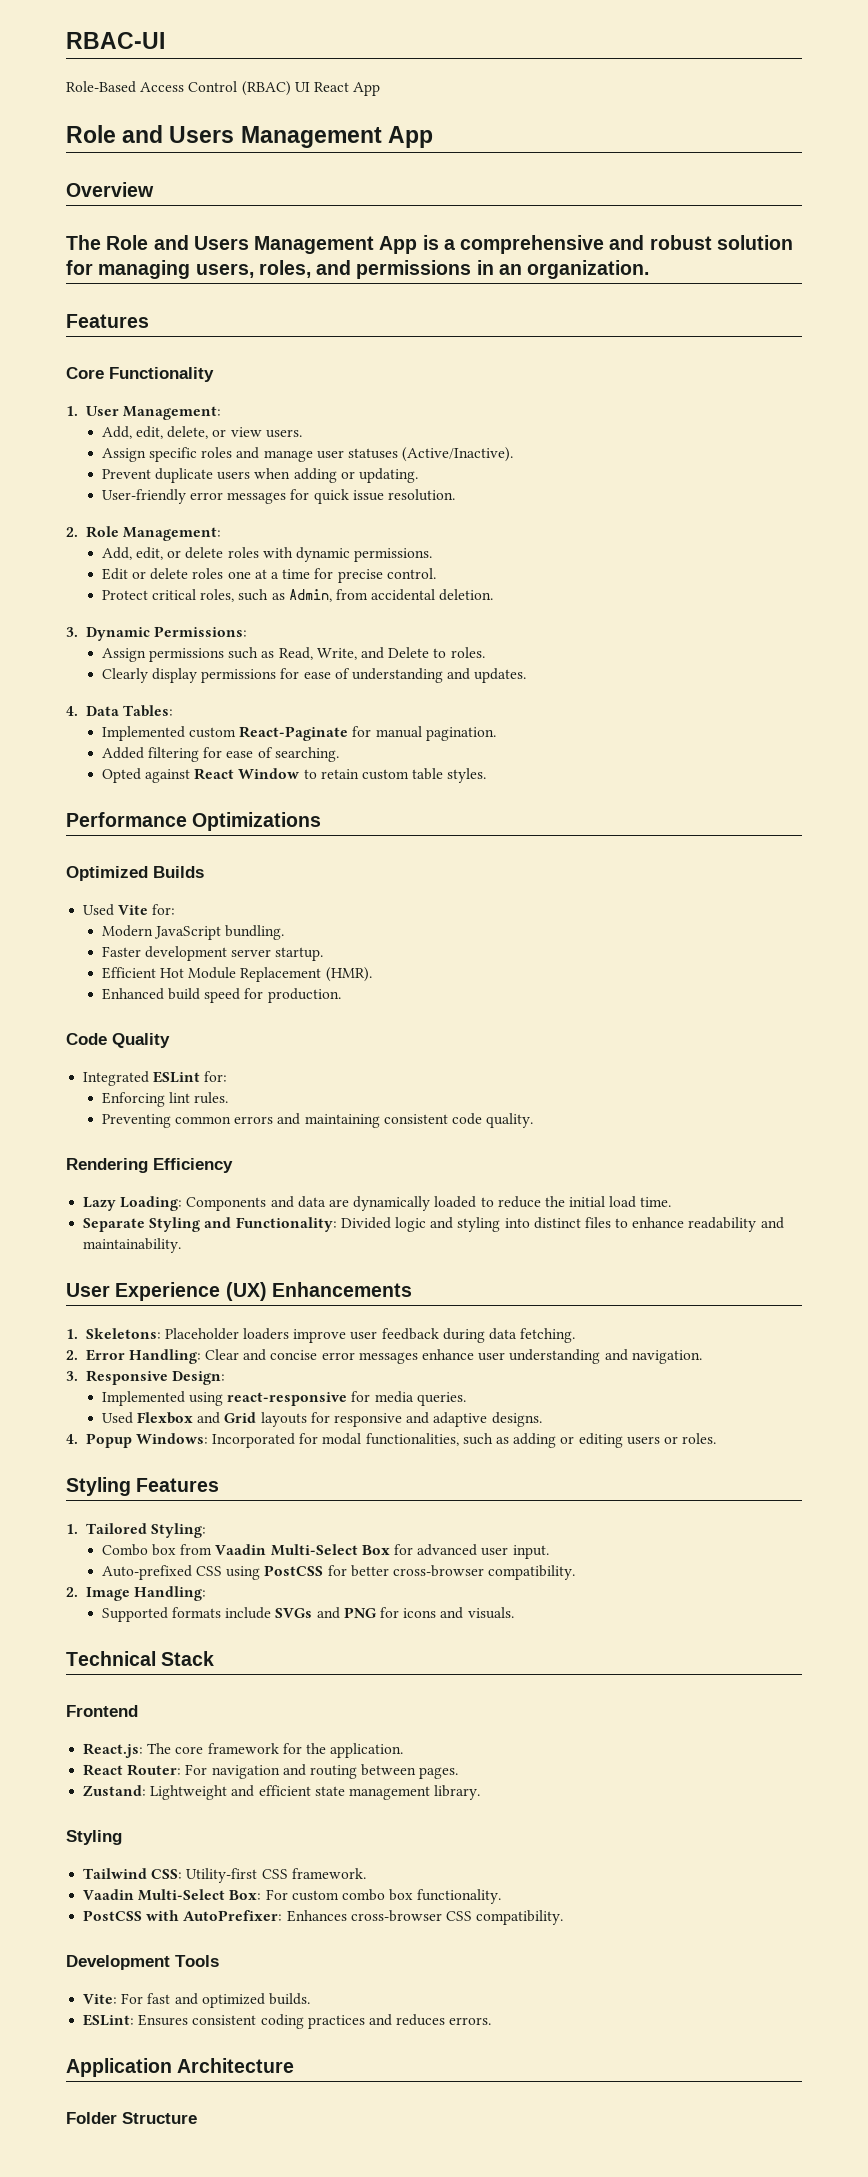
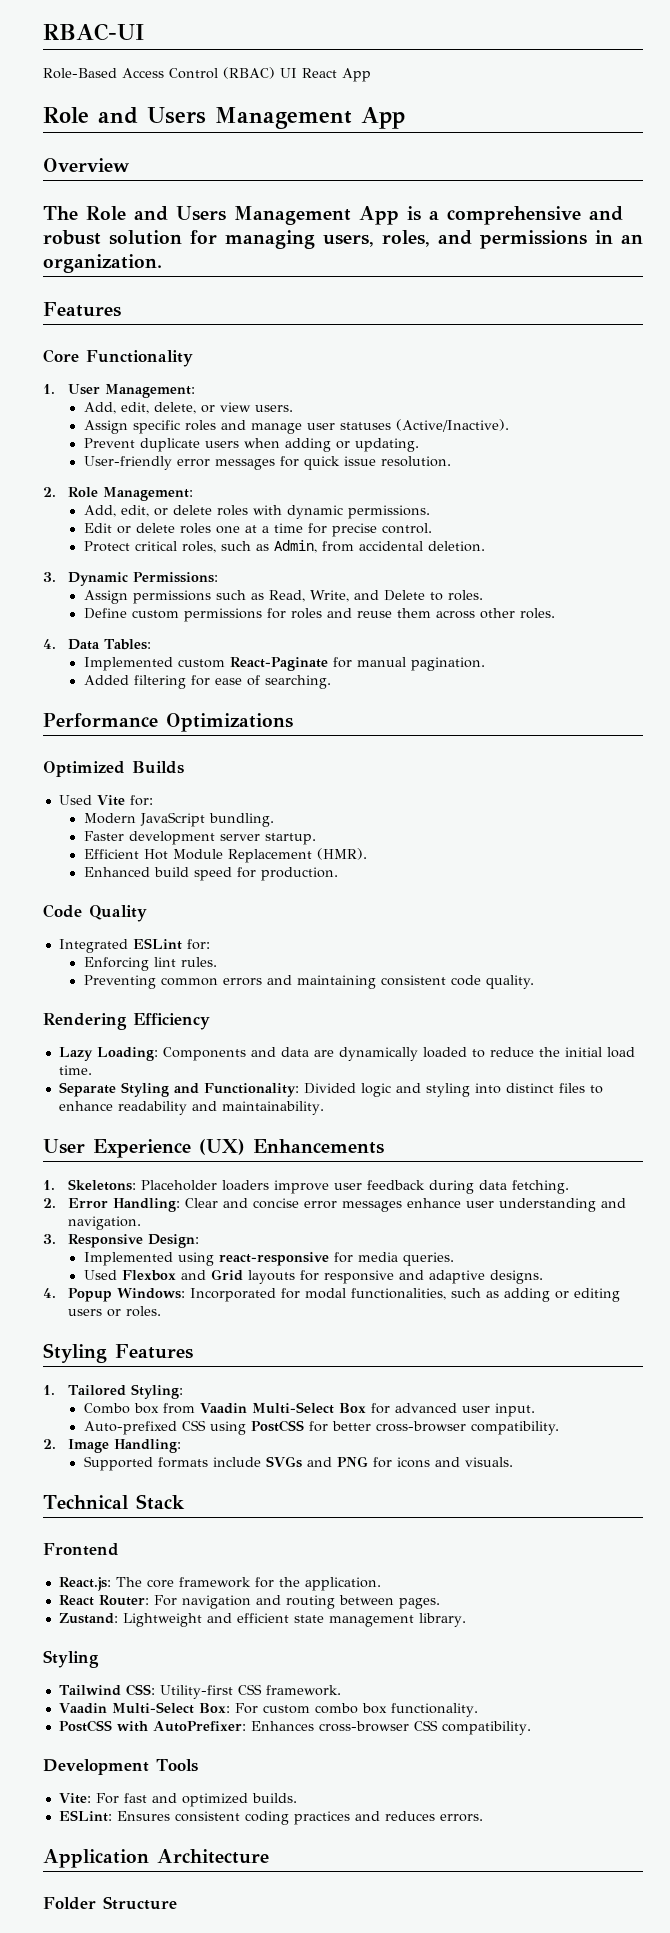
- Clearly display permissions for ease of understanding and updates.
+ Define custom permissions for roles and reuse them across other roles.
- Opted against React Window to retain custom table styles.

